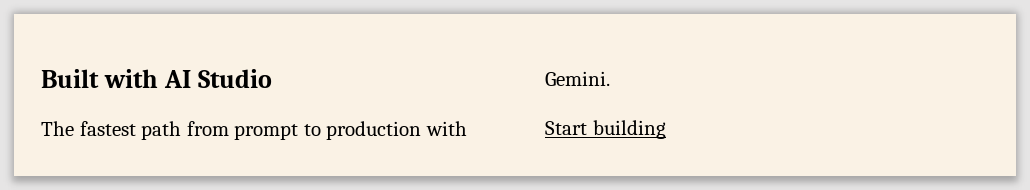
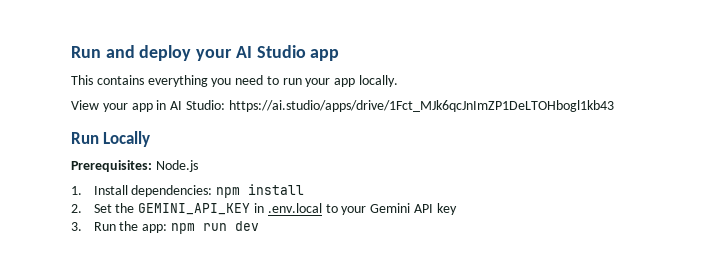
- Built with AI Studio
- The fastest path from prompt to production with Gemini.
- Start building
+ Run and deploy your AI Studio app
+ This contains everything you need to run your app locally.
+ View your app in AI Studio: https://ai.studio/apps/drive/1Fct_MJk6qcJnImZP1DeLTOHbogl1kb43
+ Run Locally
+ Prerequisites: Node.js
+ 1. Install dependencies: npm install
+ 2. Set the GEMINI_API_KEY in .env.local to your Gemini API key
+ 3. Run the app: npm run dev

